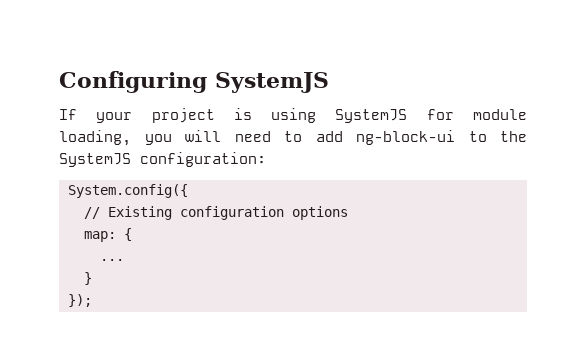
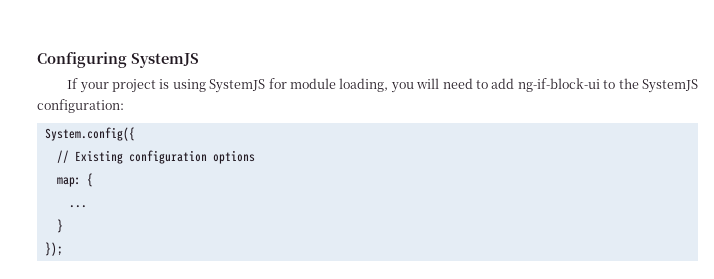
- If your project is using SystemJS for module loading, you will need to add ng-block-ui to the SystemJS configuration:
+ If your project is using SystemJS for module loading, you will need to add ng-if-block-ui to the SystemJS configuration:

